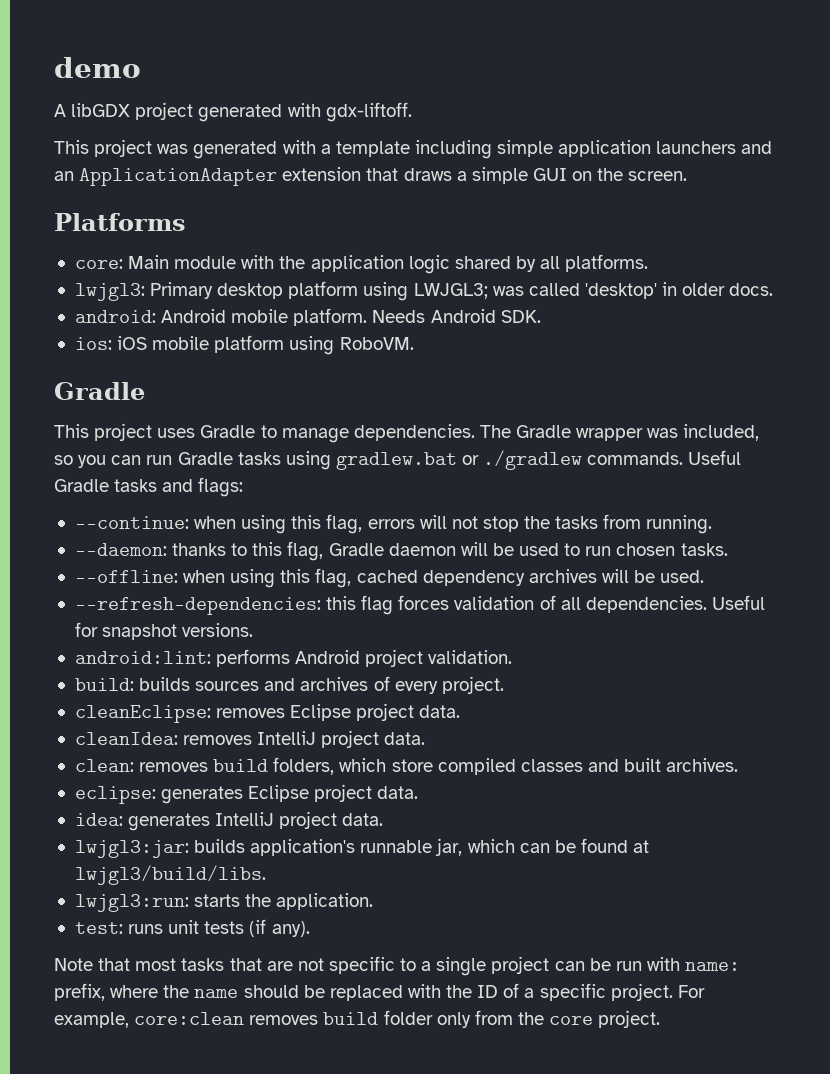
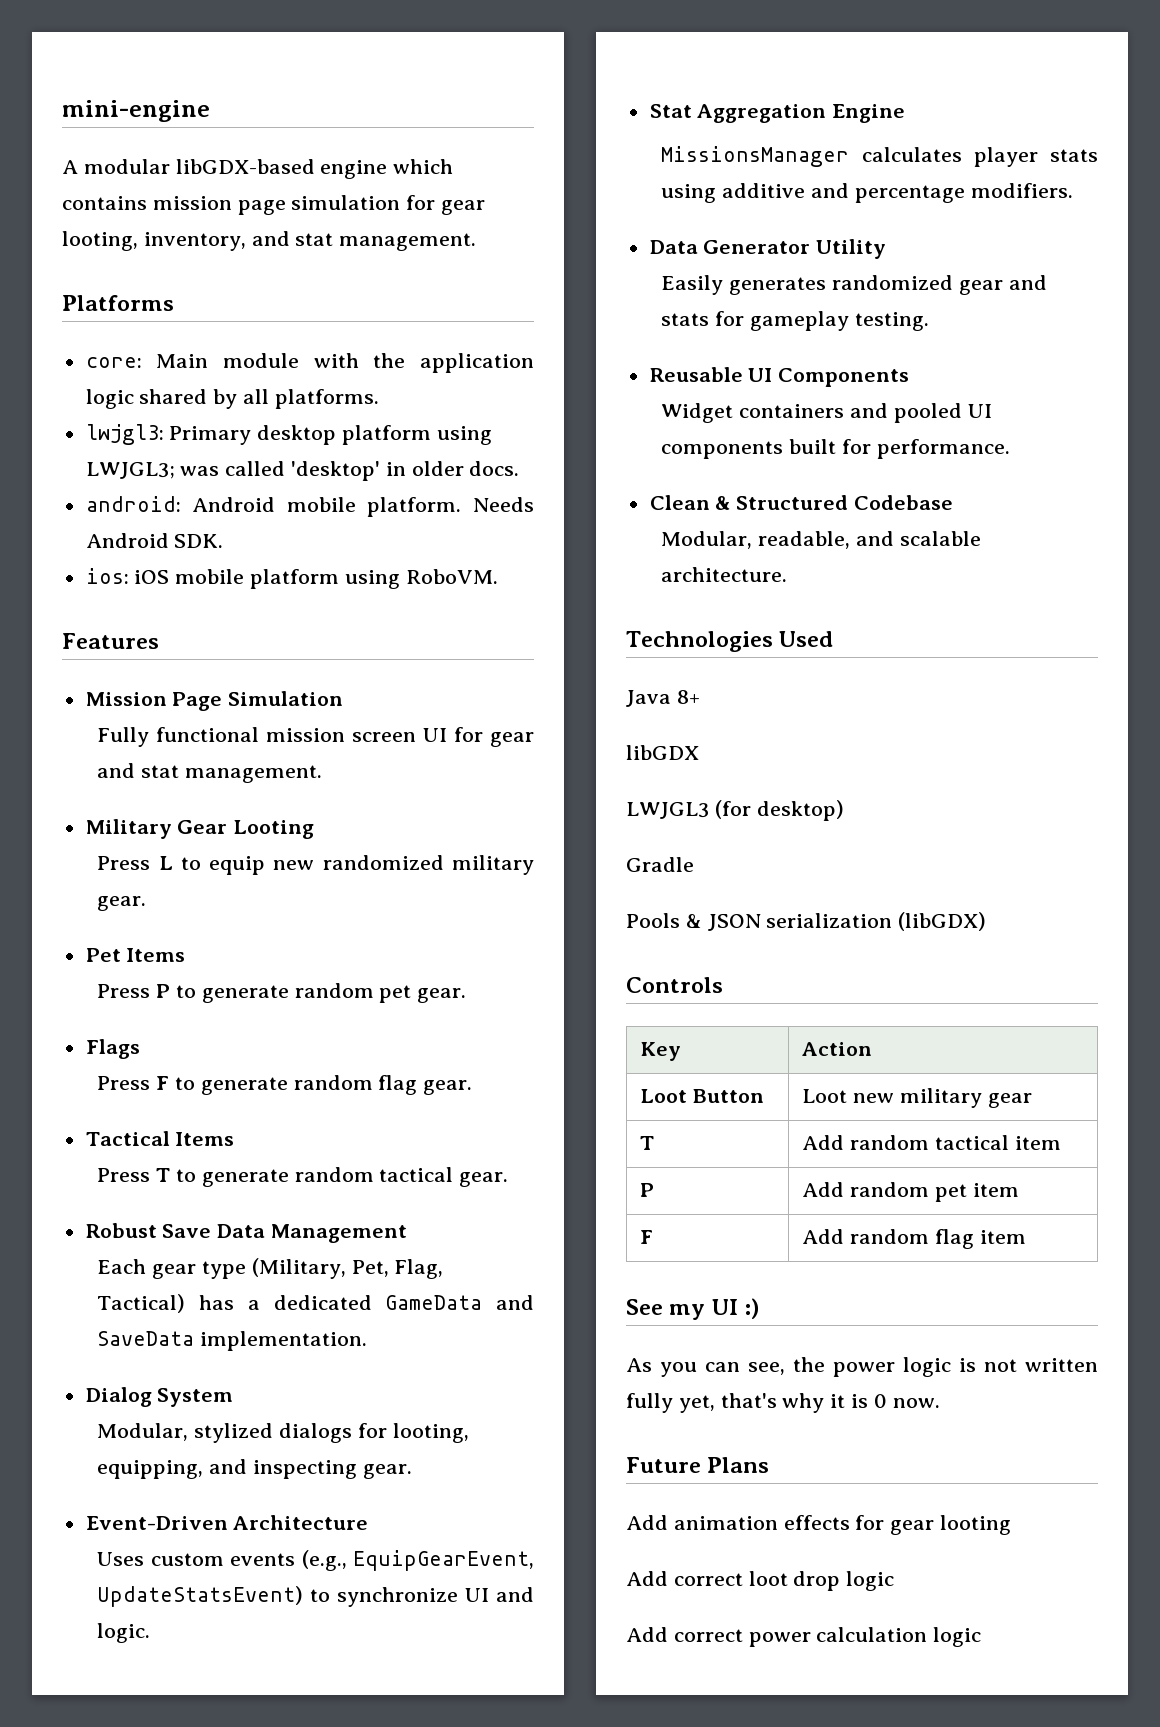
- demo
+ mini-engine
- A libGDX project generated with gdx-liftoff.
- This project was generated with a template including simple application launchers and an ApplicationAdapter extension that draws a simple GUI on the screen.
+ A modular libGDX-based engine which contains mission page simulation for gear looting, inventory, and stat management.
  ios: iOS mobile platform using RoboVM.
+ Features
+ Mission Page Simulation
+ Fully functional mission screen UI for gear and stat management.
+ Military Gear Looting
+ Press L to equip new randomized military gear.
+ Pet Items
+ Press P to generate random pet gear.
+ Flags
+ Press F to generate random flag gear.
+ Tactical Items
+ Press T to generate random tactical gear.
+ Robust Save Data Management
+ Each gear type (Military, Pet, Flag, Tactical) has a dedicated GameData and SaveData implementation.
+ Dialog System
+ Modular, stylized dialogs for looting, equipping, and inspecting gear.
+ Event-Driven Architecture
+ Uses custom events (e.g., EquipGearEvent, UpdateStatsEvent) to synchronize UI and logic.
+ Stat Aggregation Engine
+ MissionsManager calculates player stats using additive and percentage modifiers.
+ Data Generator Utility
+ Easily generates randomized gear and stats for gameplay testing.
+ Reusable UI Components
+ Widget containers and pooled UI components built for performance.
+ Clean & Structured Codebase
+ Modular, readable, and scalable architecture.
+ Technologies Used
+ Java 8+
+ libGDX
+ LWJGL3 (for desktop)
  Gradle
- This project uses Gradle to manage dependencies. The Gradle wrapper was included, so you can run Gradle tasks using gradlew.bat or ./gradlew commands. Useful Gradle tasks and flags:
- --continue: when using this flag, errors will not stop the tasks from running.
- --daemon: thanks to this flag, Gradle daemon will be used to run chosen tasks.
- --offline: when using this flag, cached dependency archives will be used.
- --refresh-dependencies: this flag forces validation of all dependencies. Useful for snapshot versions.
- android:lint: performs Android project validation.
- build: builds sources and archives of every project.
- cleanEclipse: removes Eclipse project data.
- cleanIdea: removes IntelliJ project data.
- clean: removes build folders, which store compiled classes and built archives.
- eclipse: generates Eclipse project data.
- idea: generates IntelliJ project data.
- lwjgl3:jar: builds application's runnable jar, which can be found at lwjgl3/build/libs.
- lwjgl3:run: starts the application.
- test: runs unit tests (if any).
- Note that most tasks that are not specific to a single project can be run with name: prefix, where the name should be replaced with the ID of a specific project. For example, core:clean removes build folder only from the core project.
+ Pools & JSON serialization (libGDX)
+ Controls
+ Key | Action
+ Loot Button | Loot new military gear
+ T | Add random tactical item
+ P | Add random pet item
+ F | Add random flag item
+ See my UI :)
+ As you can see, the power logic is not written fully yet, that's why it is 0 now.
+ Future Plans
+ Add animation effects for gear looting
+ Add correct loot drop logic
+ Add correct power calculation logic

